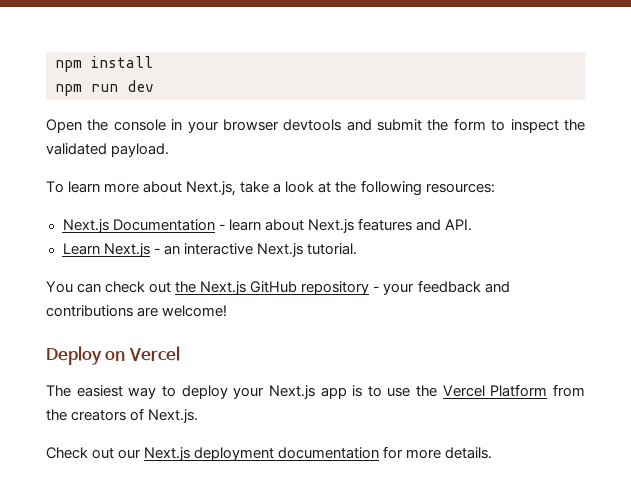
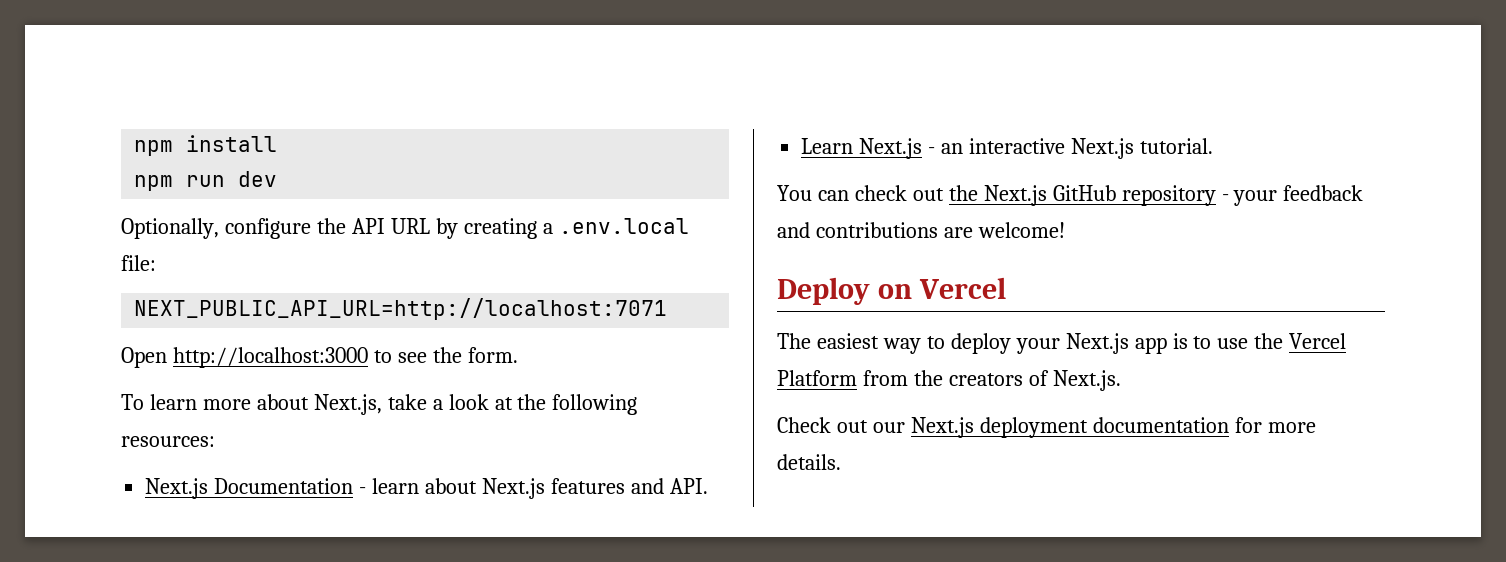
- Open the console in your browser devtools and submit the form to inspect the validated payload.
+ Optionally, configure the API URL by creating a .env.local file:
+ NEXT_PUBLIC_API_URL=http://localhost:7071
+ Open http://localhost:3000 to see the form.

